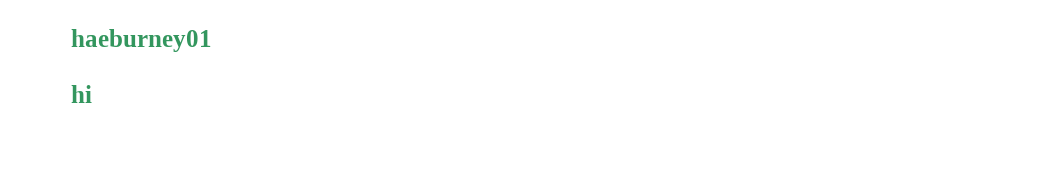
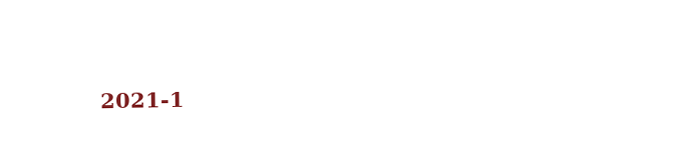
- haeburney01
- hi
+ 2021-1

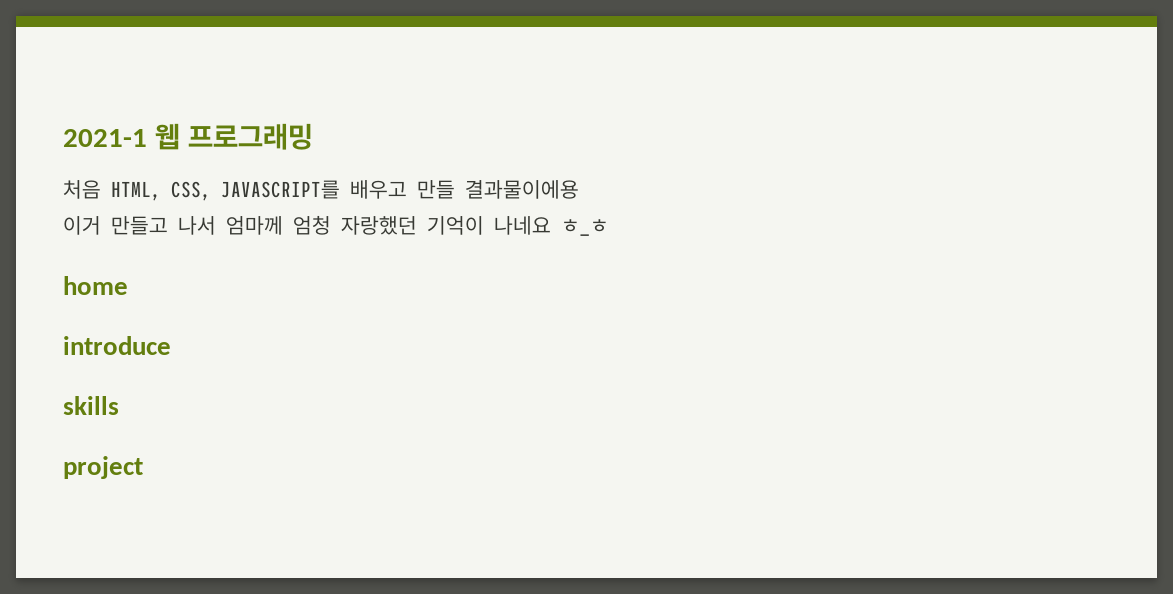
- 2021-1
+ 2021-1 웹 프로그래밍
+ 처음 HTML, CSS, JAVASCRIPT를 배우고 만들 결과물이에용
+ 이거 만들고 나서 엄마께 엄청 자랑했던 기억이 나네요 ㅎ_ㅎ
+ home
+ introduce
+ skills
+ project

